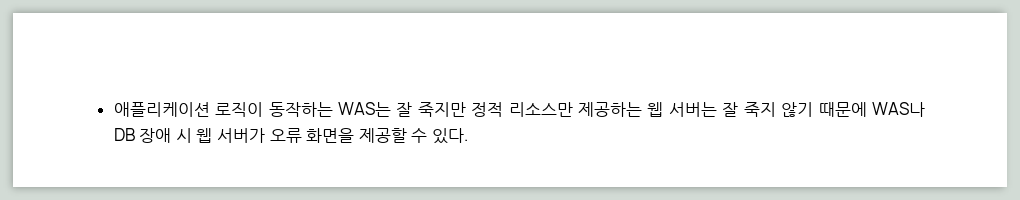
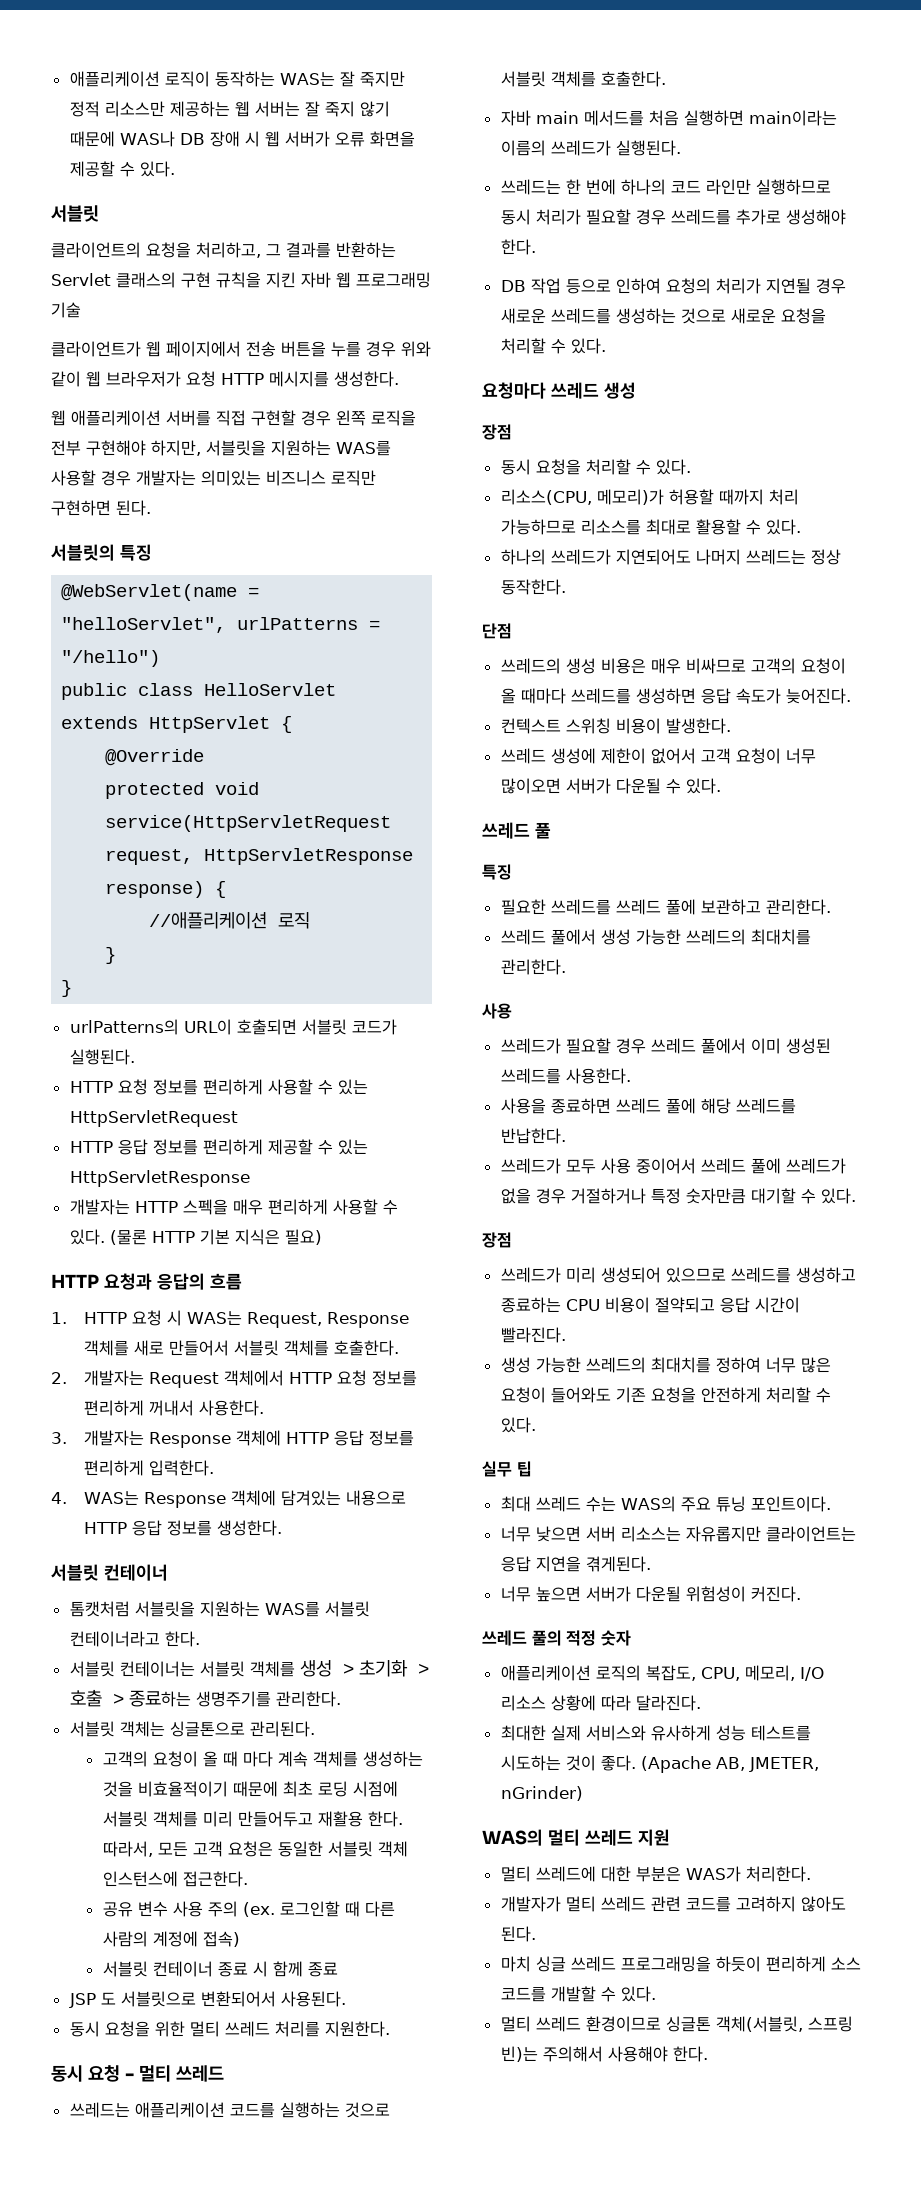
  애플리케이션 로직이 동작하는 WAS는 잘 죽지만 정적 리소스만 제공하는 웹 서버는 잘 죽지 않기 때문에 WAS나 DB 장애 시 웹 서버가 오류 화면을 제공할 수 있다.
+ 서블릿
+ 클라이언트의 요청을 처리하고, 그 결과를 반환하는 Servlet 클래스의 구현 규칙을 지킨 자바 웹 프로그래밍 기술
+ 클라이언트가 웹 페이지에서 전송 버튼을 누를 경우 위와 같이 웹 브라우저가 요청 HTTP 메시지를 생성한다.
+ 웹 애플리케이션 서버를 직접 구현할 경우 왼쪽 로직을 전부 구현해야 하지만, 서블릿을 지원하는 WAS를 사용할 경우 개발자는 의미있는 비즈니스 로직만 구현하면 된다.
+ 서블릿의 특징
+ @WebServlet(name = "helloServlet", urlPatterns = "/hello")
+ public class HelloServlet extends HttpServlet {
+ @Override
+ protected void service(HttpServletRequest request, HttpServletResponse response) {
+ //애플리케이션 로직
+ }
+ }
+ urlPatterns의 URL이 호출되면 서블릿 코드가 실행된다.
+ HTTP 요청 정보를 편리하게 사용할 수 있는 HttpServletRequest
+ HTTP 응답 정보를 편리하게 제공할 수 있는 HttpServletResponse
+ 개발자는 HTTP 스펙을 매우 편리하게 사용할 수 있다. (물론 HTTP 기본 지식은 필요)
+ HTTP 요청과 응답의 흐름
+ 1. HTTP 요청 시 WAS는 Request, Response 객체를 새로 만들어서 서블릿 객체를 호출한다.
+ 2. 개발자는 Request 객체에서 HTTP 요청 정보를 편리하게 꺼내서 사용한다.
+ 3. 개발자는 Response 객체에 HTTP 응답 정보를 편리하게 입력한다.
+ 4. WAS는 Response 객체에 담겨있는 내용으로 HTTP 응답 정보를 생성한다.
+ 서블릿 컨테이너
+ 톰캣처럼 서블릿을 지원하는 WAS를 서블릿 컨테이너라고 한다.
+ 서블릿 컨테이너는 서블릿 객체를 생성 > 초기화 > 호출 > 종료하는 생명주기를 관리한다.
+ 서블릿 객체는 싱글톤으로 관리된다.
+ 고객의 요청이 올 때 마다 계속 객체를 생성하는 것을 비효율적이기 때문에 최초 로딩 시점에 서블릿 객체를 미리 만들어두고 재활용 한다. 따라서, 모든 고객 요청은 동일한 서블릿 객체 인스턴스에 접근한다.
+ 공유 변수 사용 주의 (ex. 로그인할 때 다른 사람의 계정에 접속)
+ 서블릿 컨테이너 종료 시 함께 종료
+ JSP 도 서블릿으로 변환되어서 사용된다.
+ 동시 요청을 위한 멀티 쓰레드 처리를 지원한다.
+ 동시 요청 - 멀티 쓰레드
+ 쓰레드는 애플리케이션 코드를 실행하는 것으로 서블릿 객체를 호출한다.
+ 자바 main 메서드를 처음 실행하면 main이라는 이름의 쓰레드가 실행된다.
+ 쓰레드는 한 번에 하나의 코드 라인만 실행하므로 동시 처리가 필요할 경우 쓰레드를 추가로 생성해야 한다.
+ DB 작업 등으로 인하여 요청의 처리가 지연될 경우 새로운 쓰레드를 생성하는 것으로 새로운 요청을 처리할 수 있다.
+ 요청마다 쓰레드 생성
+ 장점
+ 동시 요청을 처리할 수 있다.
+ 리소스(CPU, 메모리)가 허용할 때까지 처리 가능하므로 리소스를 최대로 활용할 수 있다.
+ 하나의 쓰레드가 지연되어도 나머지 쓰레드는 정상 동작한다.
+ 단점
+ 쓰레드의 생성 비용은 매우 비싸므로 고객의 요청이 올 때마다 쓰레드를 생성하면 응답 속도가 늦어진다.
+ 컨텍스트 스위칭 비용이 발생한다.
+ 쓰레드 생성에 제한이 없어서 고객 요청이 너무 많이오면 서버가 다운될 수 있다.
+ 쓰레드 풀
+ 특징
+ 필요한 쓰레드를 쓰레드 풀에 보관하고 관리한다.
+ 쓰레드 풀에서 생성 가능한 쓰레드의 최대치를 관리한다.
+ 사용
+ 쓰레드가 필요할 경우 쓰레드 풀에서 이미 생성된 쓰레드를 사용한다.
+ 사용을 종료하면 쓰레드 풀에 해당 쓰레드를 반납한다.
+ 쓰레드가 모두 사용 중이어서 쓰레드 풀에 쓰레드가 없을 경우 거절하거나 특정 숫자만큼 대기할 수 있다.
+ 장점
+ 쓰레드가 미리 생성되어 있으므로 쓰레드를 생성하고 종료하는 CPU 비용이 절약되고 응답 시간이 빨라진다.
+ 생성 가능한 쓰레드의 최대치를 정하여 너무 많은 요청이 들어와도 기존 요청을 안전하게 처리할 수 있다.
+ 실무 팁
+ 최대 쓰레드 수는 WAS의 주요 튜닝 포인트이다.
+ 너무 낮으면 서버 리소스는 자유롭지만 클라이언트는 응답 지연을 겪게된다.
+ 너무 높으면 서버가 다운될 위험성이 커진다.
+ 쓰레드 풀의 적정 숫자
+ 애플리케이션 로직의 복잡도, CPU, 메모리, I/O 리소스 상황에 따라 달라진다.
+ 최대한 실제 서비스와 유사하게 성능 테스트를 시도하는 것이 좋다. (Apache AB, JMETER, nGrinder)
+ WAS의 멀티 쓰레드 지원
+ 멀티 쓰레드에 대한 부분은 WAS가 처리한다.
+ 개발자가 멀티 쓰레드 관련 코드를 고려하지 않아도 된다.
+ 마치 싱글 쓰레드 프로그래밍을 하듯이 편리하게 소스 코드를 개발할 수 있다.
+ 멀티 쓰레드 환경이므로 싱글톤 객체(서블릿, 스프링 빈)는 주의해서 사용해야 한다.

